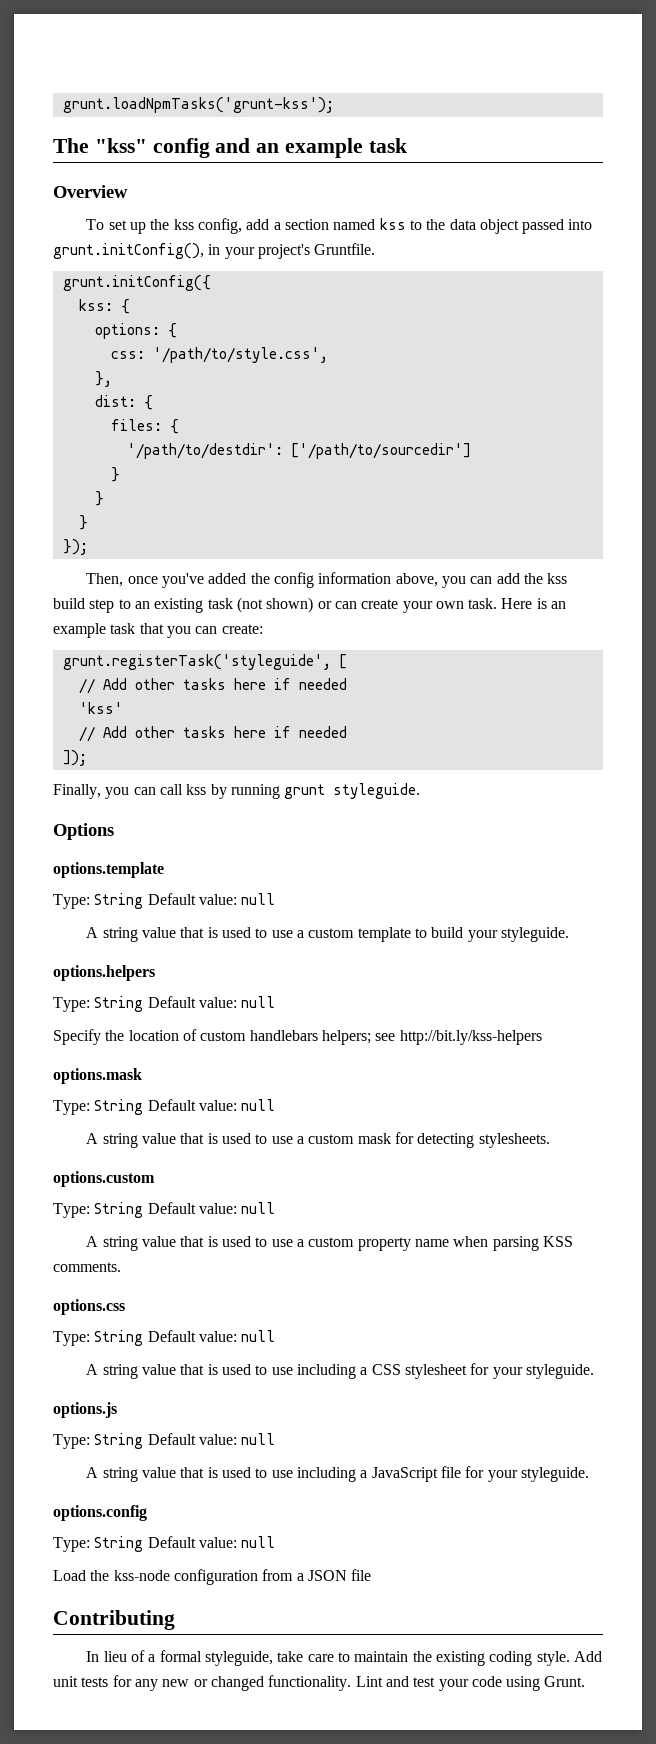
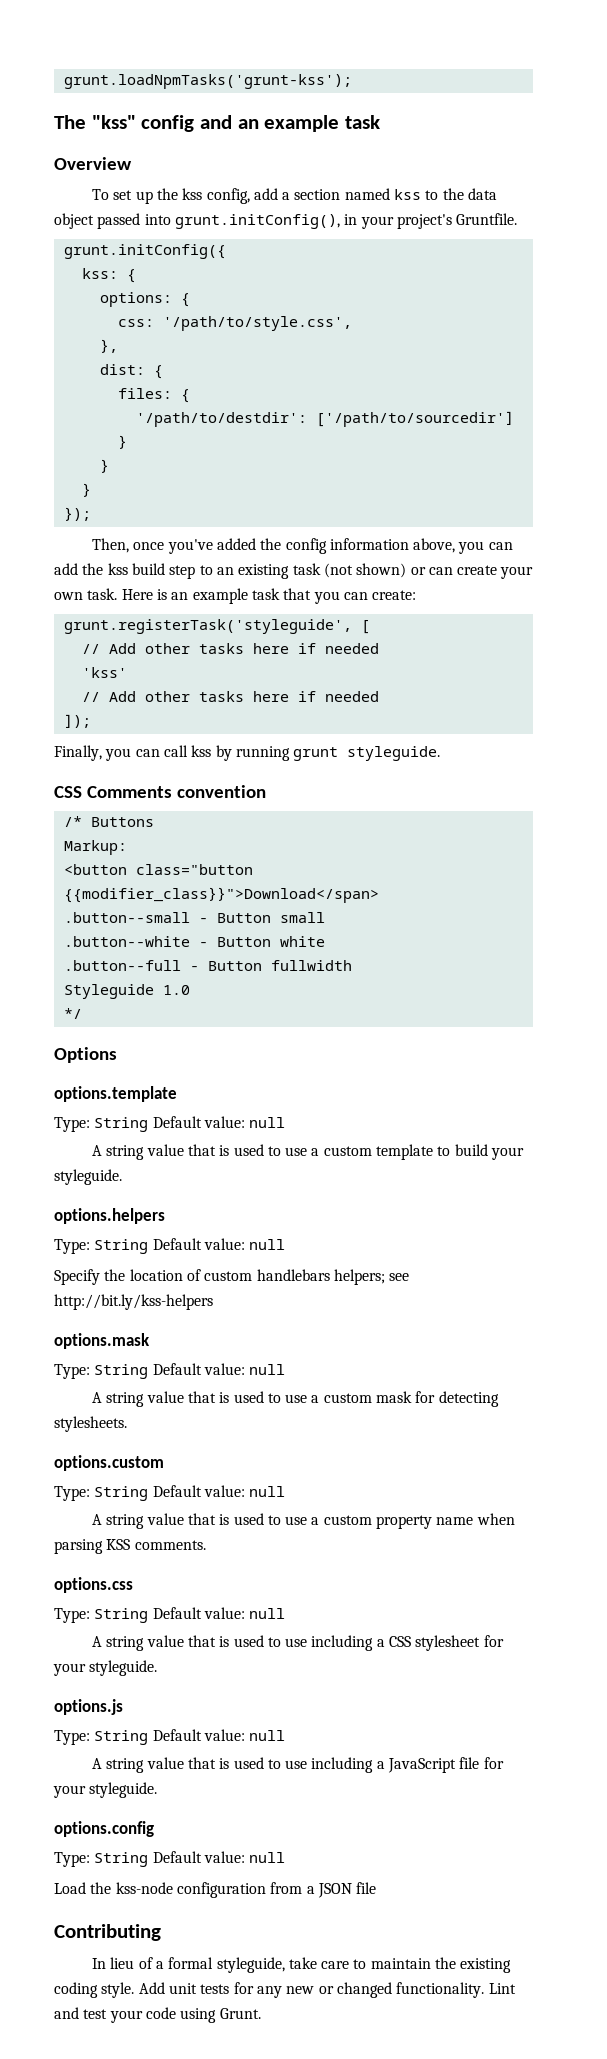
+ CSS Comments convention
+ /* Buttons
+ Markup:
+ <button class="button {{modifier_class}}">Download</span>
+ .button--small - Button small
+ .button--white - Button white
+ .button--full - Button fullwidth
+ Styleguide 1.0
+ */

